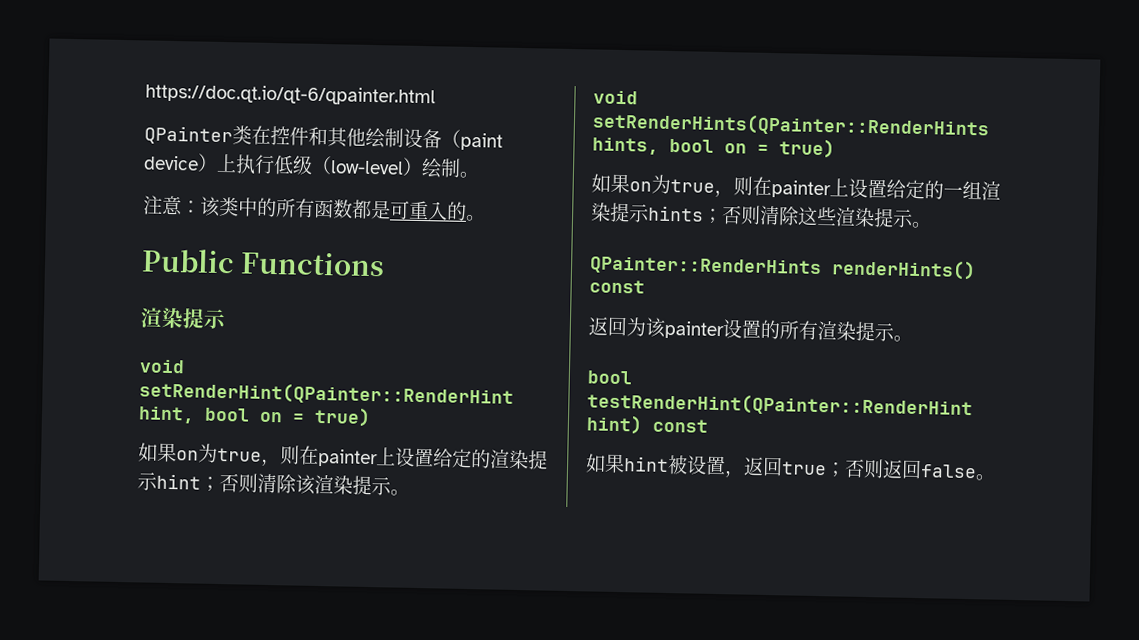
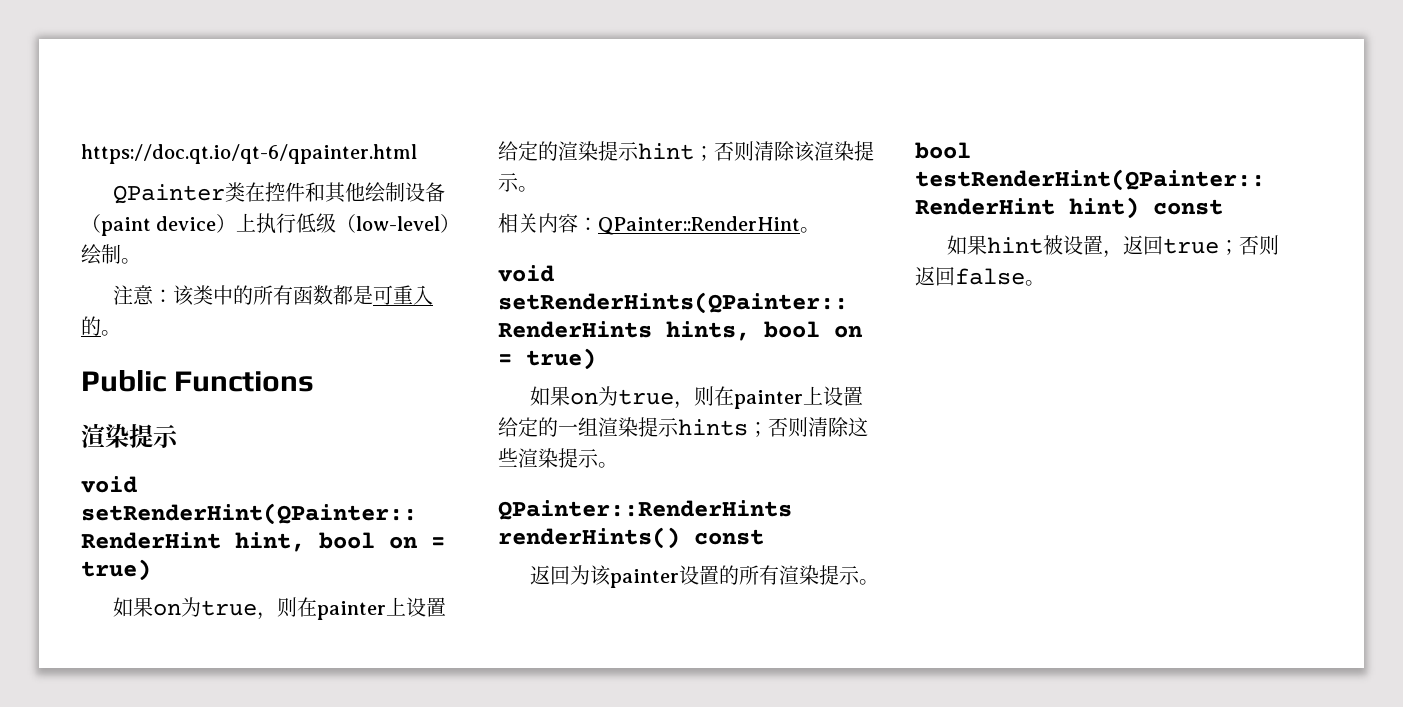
+ 相关内容：QPainter::RenderHint。

